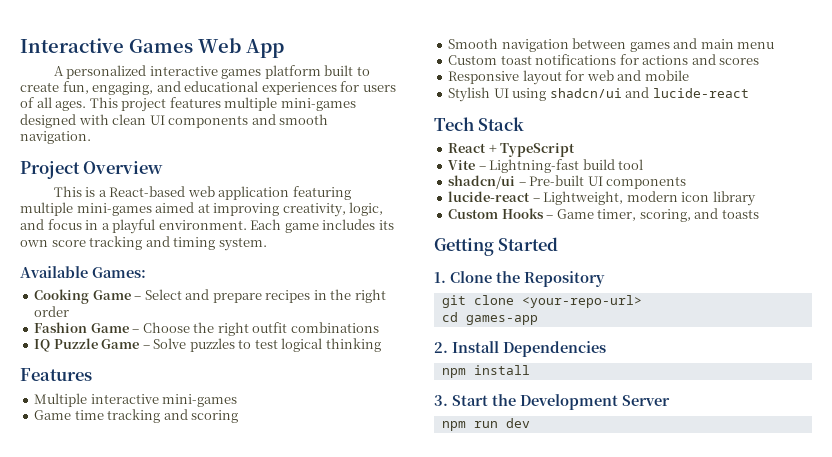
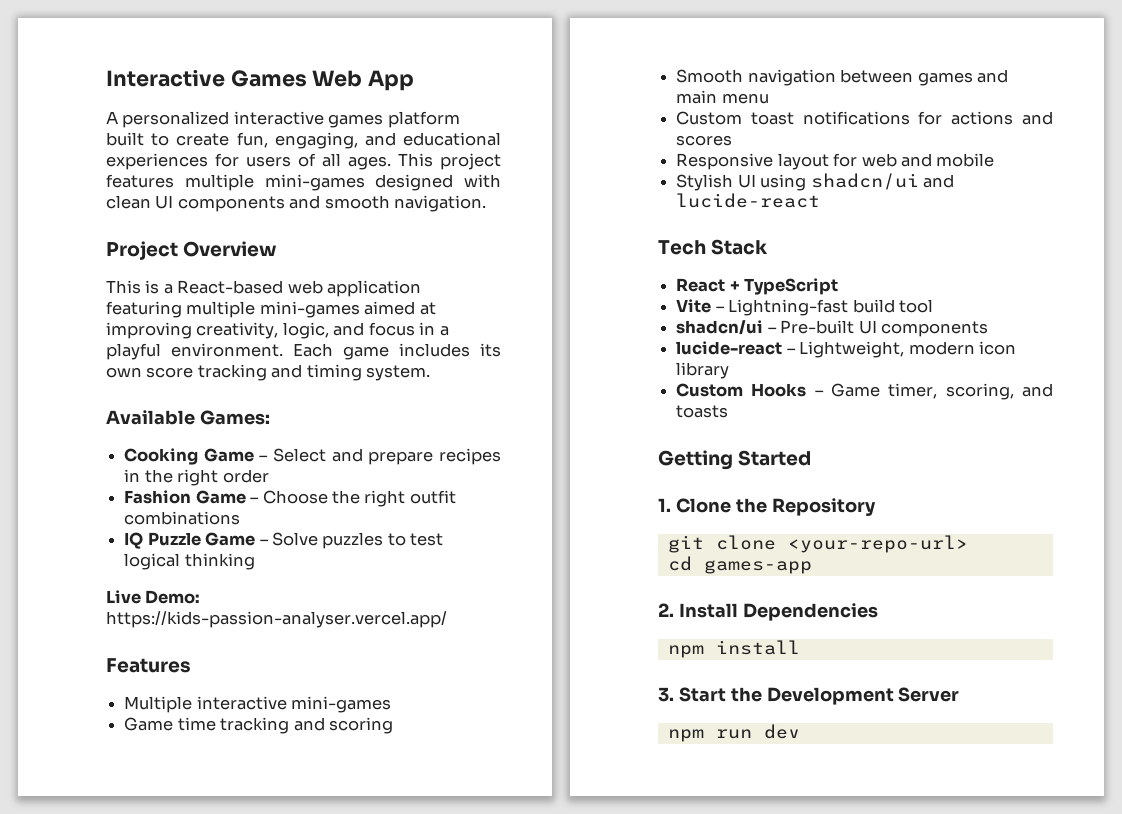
+ Live Demo: https://kids-passion-analyser.vercel.app/

